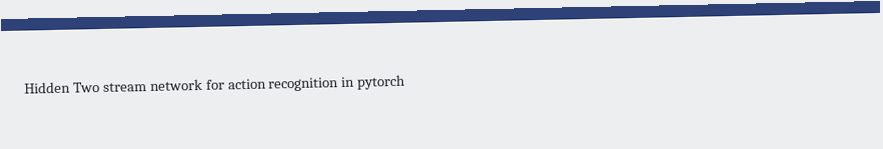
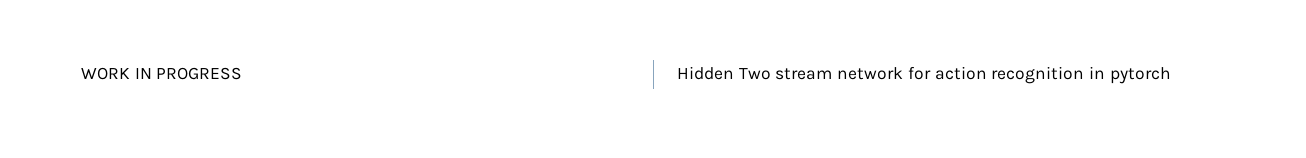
+ WORK IN PROGRESS

